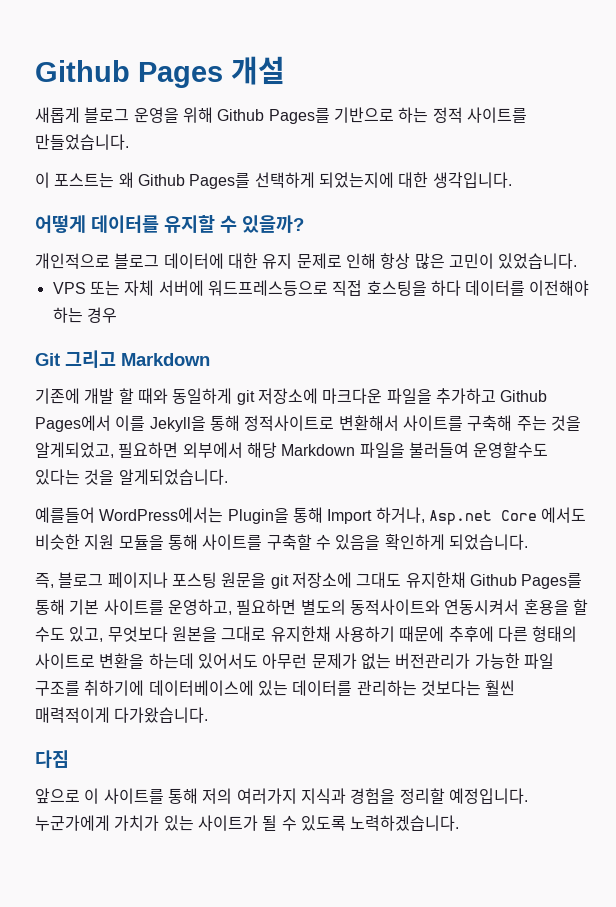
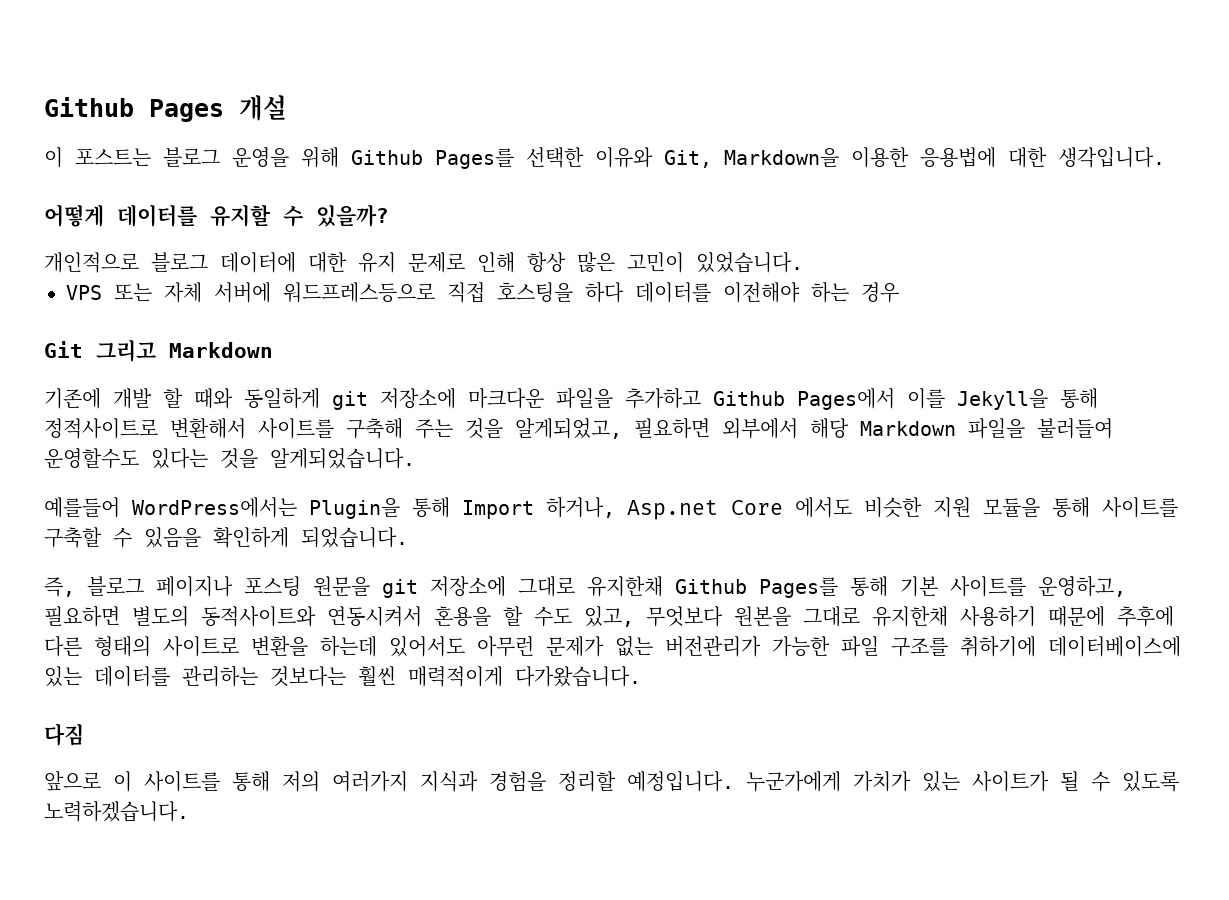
- 새롭게 블로그 운영을 위해 Github Pages를 기반으로 하는 정적 사이트를 만들었습니다.
- 이 포스트는 왜 Github Pages를 선택하게 되었는지에 대한 생각입니다.
+ 이 포스트는 블로그 운영을 위해 Github Pages를 선택한 이유와 Git, Markdown을 이용한 응용법에 대한 생각입니다.
- 즉, 블로그 페이지나 포스팅 원문을 git 저장소에 그대도 유지한채 Github Pages를 통해 기본 사이트를 운영하고, 필요하면 별도의 동적사이트와 연동시켜서 혼용을 할 수도 있고, 무엇보다 원본을 그대로 유지한채 사용하기 때문에 추후에 다른 형태의 사이트로 변환을 하는데 있어서도 아무런 문제가 없는 버전관리가 가능한 파일 구조를 취하기에 데이터베이스에 있는 데이터를 관리하는 것보다는 훨씬 매력적이게 다가왔습니다.
+ 즉, 블로그 페이지나 포스팅 원문을 git 저장소에 그대로 유지한채 Github Pages를 통해 기본 사이트를 운영하고, 필요하면 별도의 동적사이트와 연동시켜서 혼용을 할 수도 있고, 무엇보다 원본을 그대로 유지한채 사용하기 때문에 추후에 다른 형태의 사이트로 변환을 하는데 있어서도 아무런 문제가 없는 버전관리가 가능한 파일 구조를 취하기에 데이터베이스에 있는 데이터를 관리하는 것보다는 훨씬 매력적이게 다가왔습니다.

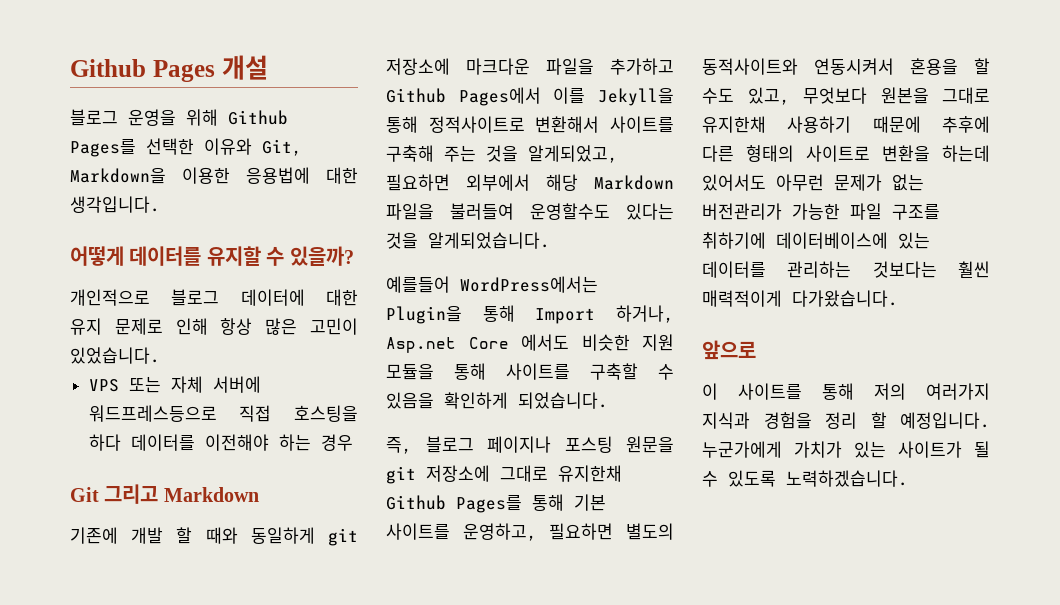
- 이 포스트는 블로그 운영을 위해 Github Pages를 선택한 이유와 Git, Markdown을 이용한 응용법에 대한 생각입니다.
+ 블로그 운영을 위해 Github Pages를 선택한 이유와 Git, Markdown을 이용한 응용법에 대한 생각입니다.
- 다짐
- 앞으로 이 사이트를 통해 저의 여러가지 지식과 경험을 정리할 예정입니다.
+ 앞으로
+ 이 사이트를 통해 저의 여러가지 지식과 경험을 정리 할 예정입니다.

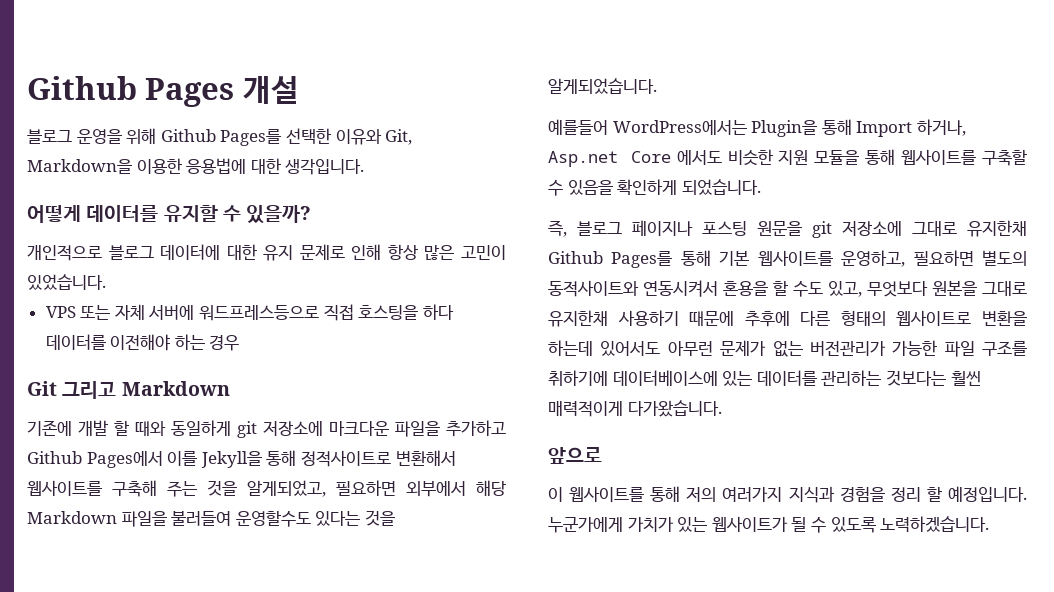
- 기존에 개발 할 때와 동일하게 git 저장소에 마크다운 파일을 추가하고 Github Pages에서 이를 Jekyll을 통해 정적사이트로 변환해서 사이트를 구축해 주는 것을 알게되었고, 필요하면 외부에서 해당 Markdown 파일을 불러들여 운영할수도 있다는 것을 알게되었습니다.
+ 기존에 개발 할 때와 동일하게 git 저장소에 마크다운 파일을 추가하고 Github Pages에서 이를 Jekyll을 통해 정적사이트로 변환해서 웹사이트를 구축해 주는 것을 알게되었고, 필요하면 외부에서 해당 Markdown 파일을 불러들여 운영할수도 있다는 것을 알게되었습니다.
- 예를들어 WordPress에서는 Plugin을 통해 Import 하거나, Asp.net Core 에서도 비슷한 지원 모듈을 통해 사이트를 구축할 수 있음을 확인하게 되었습니다.
+ 예를들어 WordPress에서는 Plugin을 통해 Import 하거나, Asp.net Core 에서도 비슷한 지원 모듈을 통해 웹사이트를 구축할 수 있음을 확인하게 되었습니다.
- 즉, 블로그 페이지나 포스팅 원문을 git 저장소에 그대로 유지한채 Github Pages를 통해 기본 사이트를 운영하고, 필요하면 별도의 동적사이트와 연동시켜서 혼용을 할 수도 있고, 무엇보다 원본을 그대로 유지한채 사용하기 때문에 추후에 다른 형태의 사이트로 변환을 하는데 있어서도 아무런 문제가 없는 버전관리가 가능한 파일 구조를 취하기에 데이터베이스에 있는 데이터를 관리하는 것보다는 훨씬 매력적이게 다가왔습니다.
+ 즉, 블로그 페이지나 포스팅 원문을 git 저장소에 그대로 유지한채 Github Pages를 통해 기본 웹사이트를 운영하고, 필요하면 별도의 동적사이트와 연동시켜서 혼용을 할 수도 있고, 무엇보다 원본을 그대로 유지한채 사용하기 때문에 추후에 다른 형태의 웹사이트로 변환을 하는데 있어서도 아무런 문제가 없는 버전관리가 가능한 파일 구조를 취하기에 데이터베이스에 있는 데이터를 관리하는 것보다는 훨씬 매력적이게 다가왔습니다.
- 이 사이트를 통해 저의 여러가지 지식과 경험을 정리 할 예정입니다.
+ 이 웹사이트를 통해 저의 여러가지 지식과 경험을 정리 할 예정입니다.
- 누군가에게 가치가 있는 사이트가 될 수 있도록 노력하겠습니다.
+ 누군가에게 가치가 있는 웹사이트가 될 수 있도록 노력하겠습니다.

